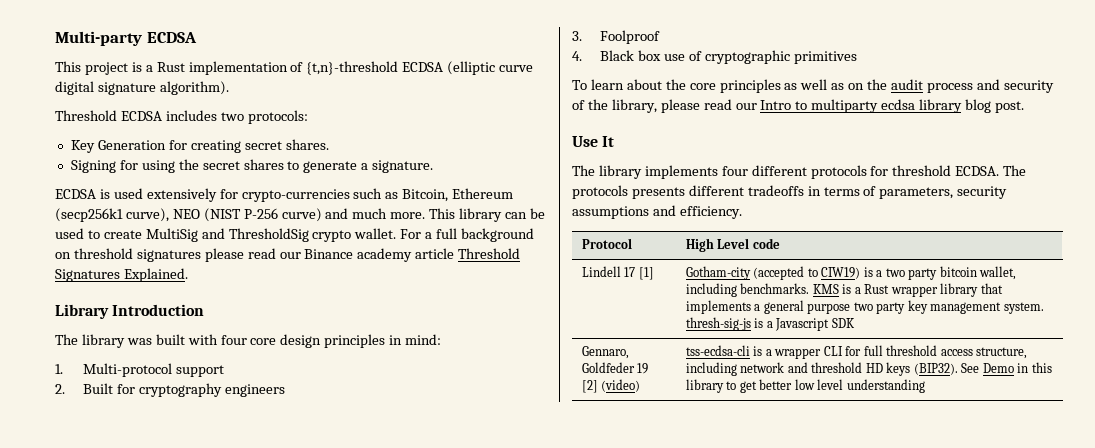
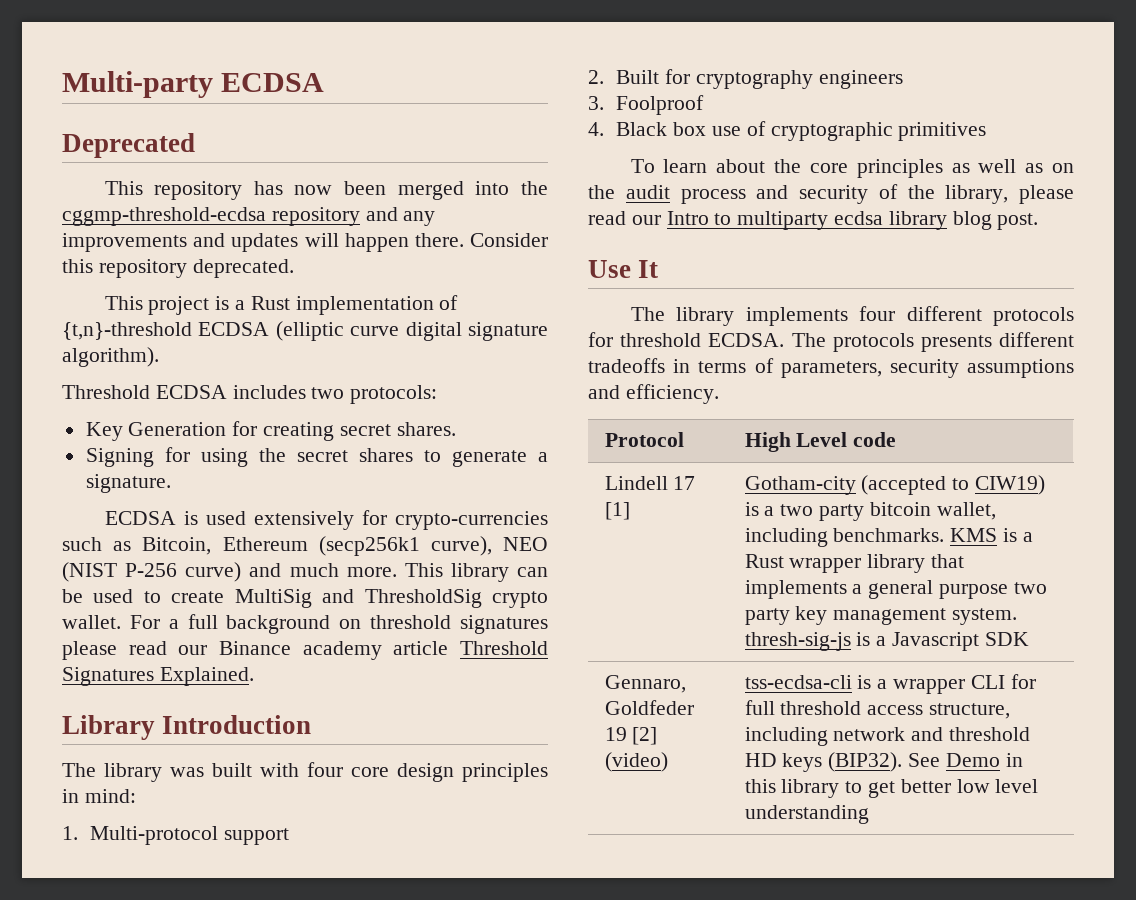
+ Deprecated
+ This repository has now been merged into the cggmp-threshold-ecdsa repository and any improvements and updates will happen there. Consider this repository deprecated.

